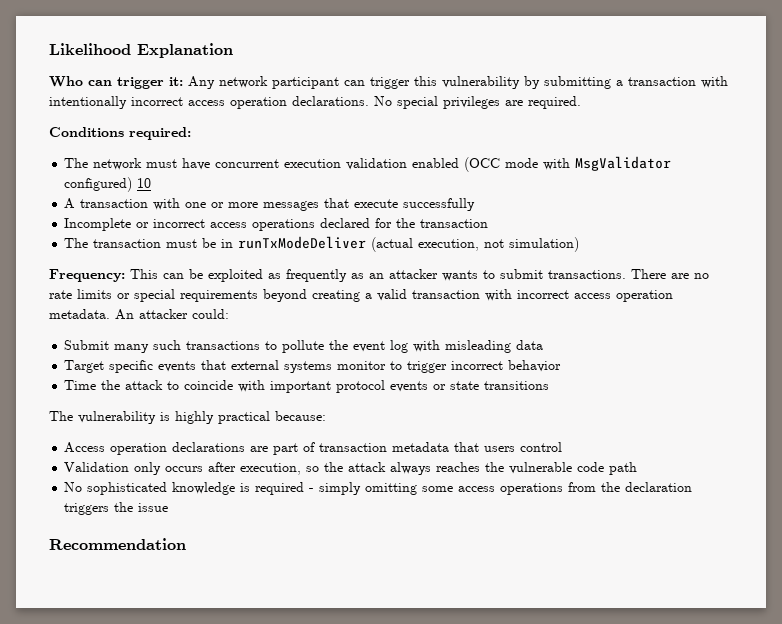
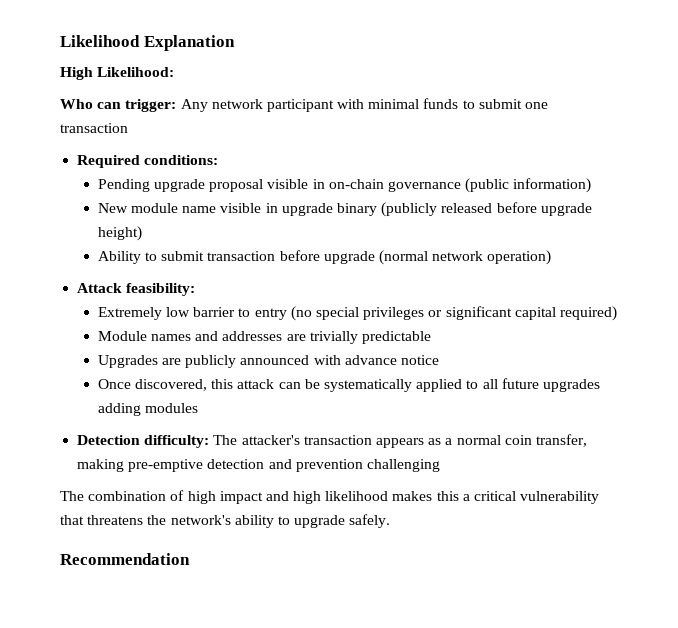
+ High Likelihood:
- Who can trigger it: Any network participant can trigger this vulnerability by submitting a transaction with intentionally incorrect access operation declarations. No special privileges are required.
- Conditions required:
- The network must have concurrent execution validation enabled (OCC mode with MsgValidator configured) 10
- A transaction with one or more messages that execute successfully
- Incomplete or incorrect access operations declared for the transaction
- The transaction must be in runTxModeDeliver (actual execution, not simulation)
- Frequency: This can be exploited as frequently as an attacker wants to submit transactions. There are no rate limits or special requirements beyond creating a valid transaction with incorrect access operation metadata. An attacker could:
- Submit many such transactions to pollute the event log with misleading data
- Target specific events that external systems monitor to trigger incorrect behavior
- Time the attack to coincide with important protocol events or state transitions
- The vulnerability is highly practical because:
- Access operation declarations are part of transaction metadata that users control
- Validation only occurs after execution, so the attack always reaches the vulnerable code path
- No sophisticated knowledge is required - simply omitting some access operations from the declaration triggers the issue
+ Who can trigger: Any network participant with minimal funds to submit one transaction
+ Required conditions:
+ Pending upgrade proposal visible in on-chain governance (public information)
+ New module name visible in upgrade binary (publicly released before upgrade height)
+ Ability to submit transaction before upgrade (normal network operation)
+ Attack feasibility:
+ Extremely low barrier to entry (no special privileges or significant capital required)
+ Module names and addresses are trivially predictable
+ Upgrades are publicly announced with advance notice
+ Once discovered, this attack can be systematically applied to all future upgrades adding modules
+ Detection difficulty: The attacker's transaction appears as a normal coin transfer, making pre-emptive detection and prevention challenging
+ The combination of high impact and high likelihood makes this a critical vulnerability that threatens the network's ability to upgrade safely.

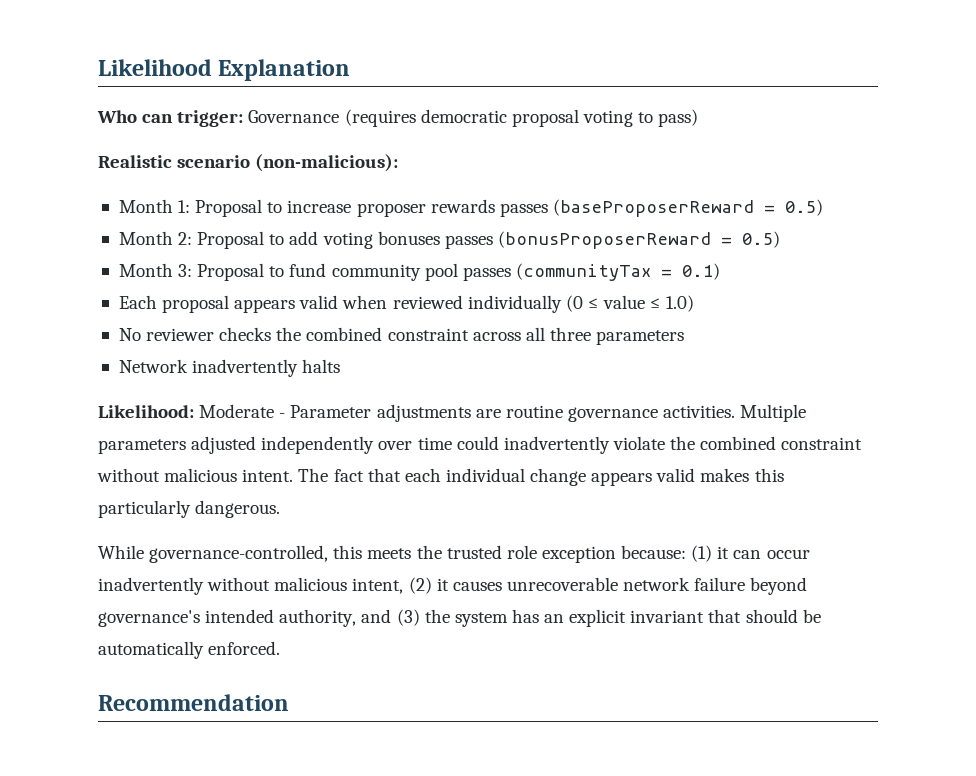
- High Likelihood:
- Who can trigger: Any network participant with minimal funds to submit one transaction
- Required conditions:
- Pending upgrade proposal visible in on-chain governance (public information)
- New module name visible in upgrade binary (publicly released before upgrade height)
- Ability to submit transaction before upgrade (normal network operation)
- Attack feasibility:
- Extremely low barrier to entry (no special privileges or significant capital required)
- Module names and addresses are trivially predictable
- Upgrades are publicly announced with advance notice
- Once discovered, this attack can be systematically applied to all future upgrades adding modules
- Detection difficulty: The attacker's transaction appears as a normal coin transfer, making pre-emptive detection and prevention challenging
- The combination of high impact and high likelihood makes this a critical vulnerability that threatens the network's ability to upgrade safely.
+ Who can trigger: Governance (requires democratic proposal voting to pass)
+ Realistic scenario (non-malicious):
+ Month 1: Proposal to increase proposer rewards passes (baseProposerReward = 0.5)
+ Month 2: Proposal to add voting bonuses passes (bonusProposerReward = 0.5)
+ Month 3: Proposal to fund community pool passes (communityTax = 0.1)
+ Each proposal appears valid when reviewed individually (0 ≤ value ≤ 1.0)
+ No reviewer checks the combined constraint across all three parameters
+ Network inadvertently halts
+ Likelihood: Moderate - Parameter adjustments are routine governance activities. Multiple parameters adjusted independently over time could inadvertently violate the combined constraint without malicious intent. The fact that each individual change appears valid makes this particularly dangerous.
+ While governance-controlled, this meets the trusted role exception because: (1) it can occur inadvertently without malicious intent, (2) it causes unrecoverable network failure beyond governance's intended authority, and (3) the system has an explicit invariant that should be automatically enforced.

